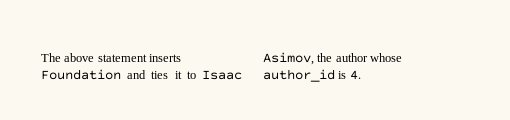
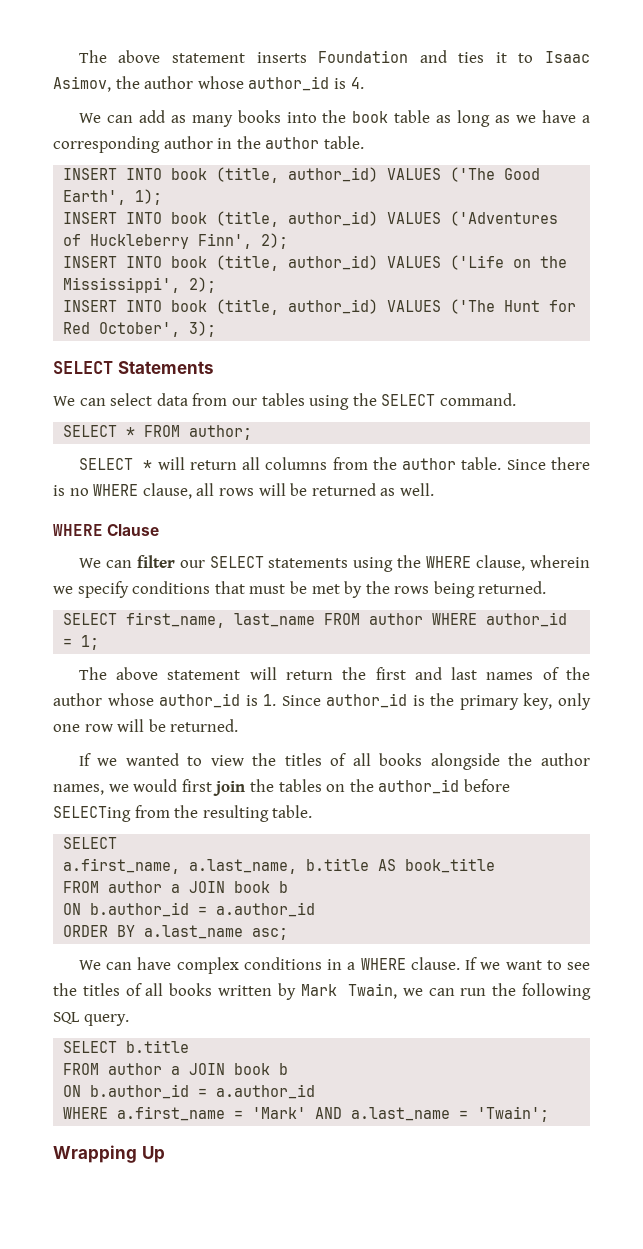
+ We can add as many books into the book table as long as we have a corresponding author in the author table.
+ INSERT INTO book (title, author_id) VALUES ('The Good Earth', 1);
+ INSERT INTO book (title, author_id) VALUES ('Adventures of Huckleberry Finn', 2);
+ INSERT INTO book (title, author_id) VALUES ('Life on the Mississippi', 2);
+ INSERT INTO book (title, author_id) VALUES ('The Hunt for Red October', 3);
+ SELECT Statements
+ We can select data from our tables using the SELECT command.
+ SELECT * FROM author;
+ SELECT * will return all columns from the author table. Since there is no WHERE clause, all rows will be returned as well.
+ WHERE Clause
+ We can filter our SELECT statements using the WHERE clause, wherein we specify conditions that must be met by the rows being returned.
+ SELECT first_name, last_name FROM author WHERE author_id = 1;
+ The above statement will return the first and last names of the author whose author_id is 1. Since author_id is the primary key, only one row will be returned.
+ If we wanted to view the titles of all books alongside the author names, we would first join the tables on the author_id before SELECTing from the resulting table.
+ SELECT
+ a.first_name, a.last_name, b.title AS book_title
+ FROM author a JOIN book b
+ ON b.author_id = a.author_id
+ ORDER BY a.last_name asc;
+ We can have complex conditions in a WHERE clause. If we want to see the titles of all books written by Mark Twain, we can run the following SQL query.
+ SELECT b.title
+ FROM author a JOIN book b
+ ON b.author_id = a.author_id
+ WHERE a.first_name = 'Mark' AND a.last_name = 'Twain';
+ Wrapping Up

